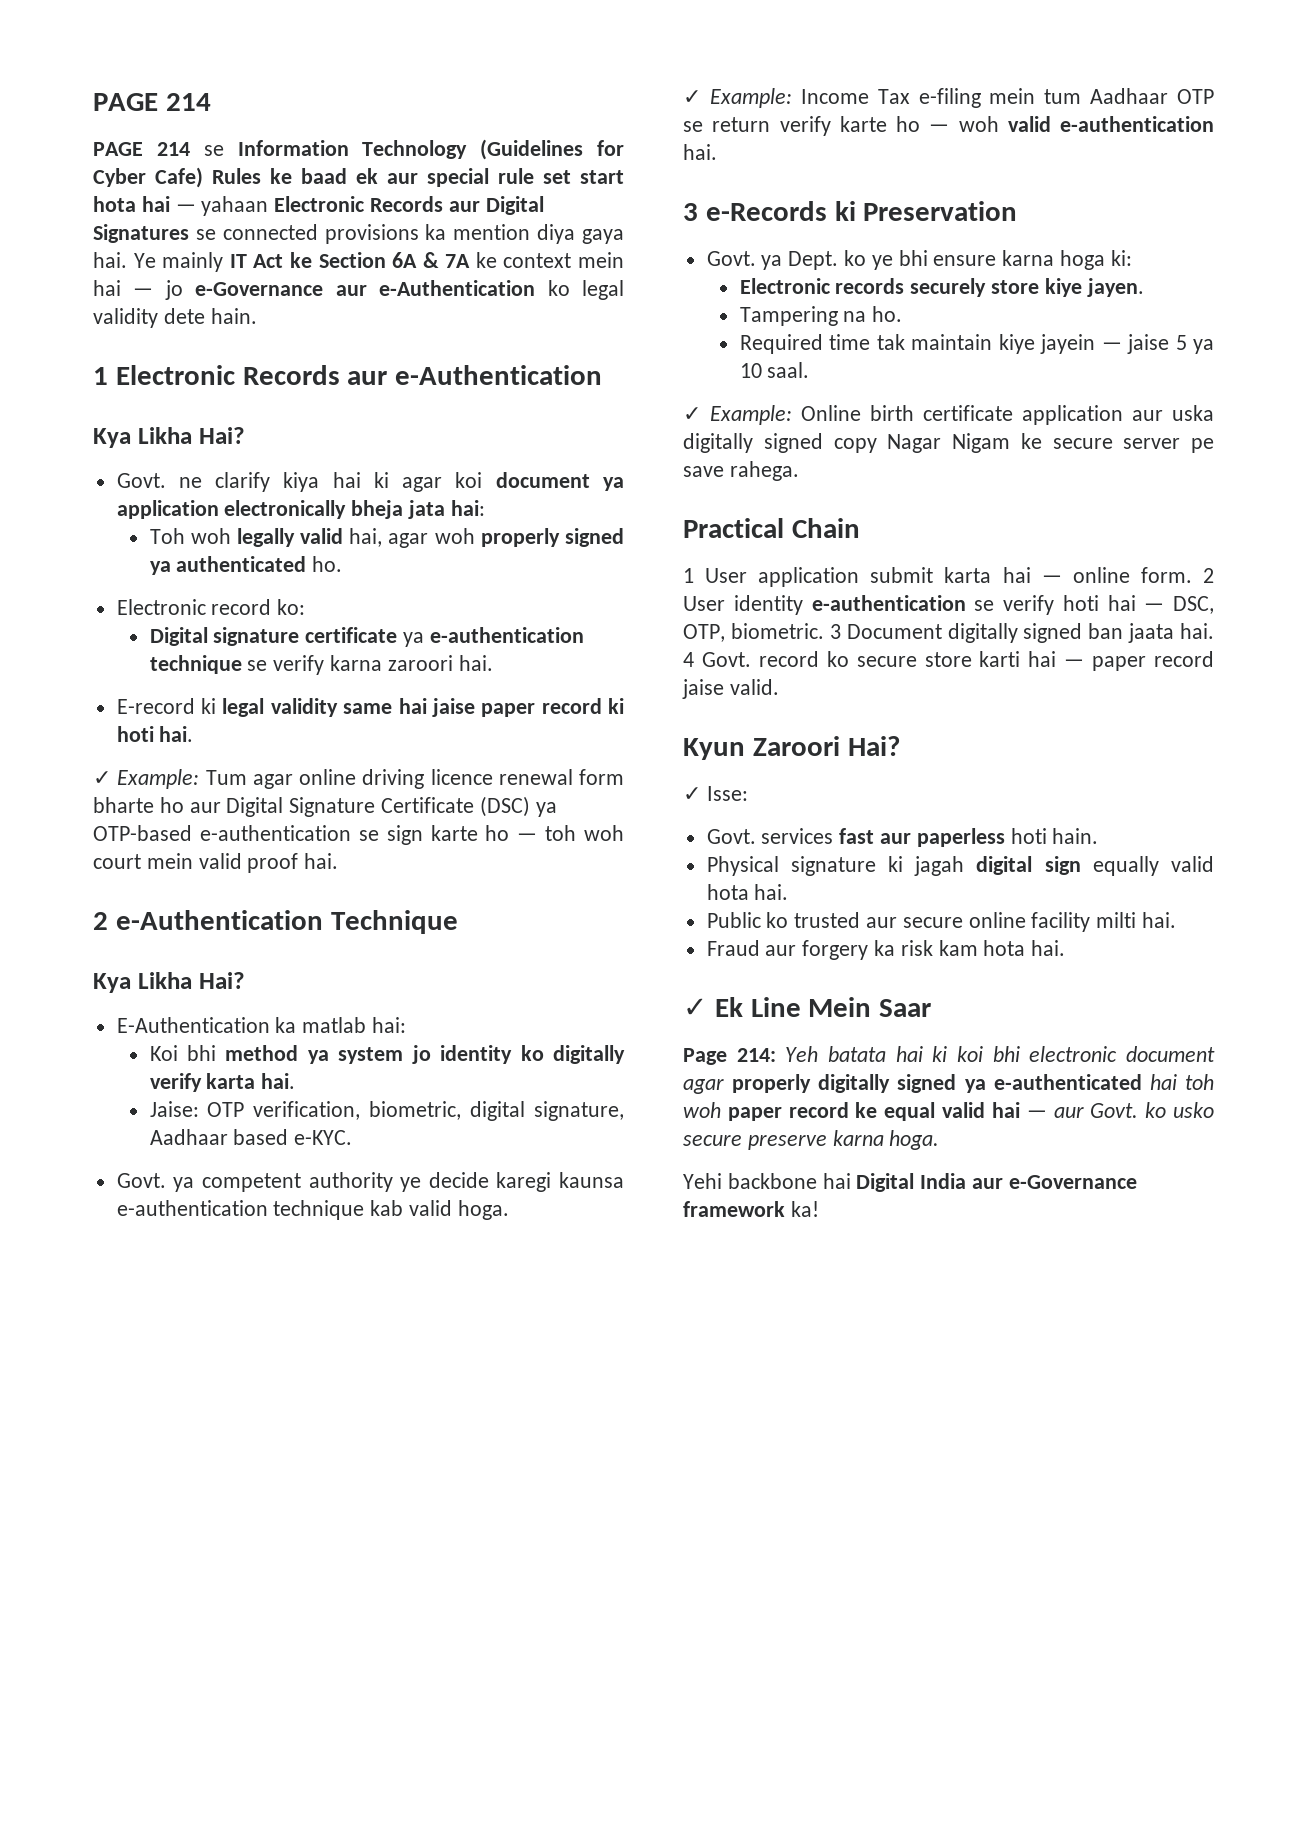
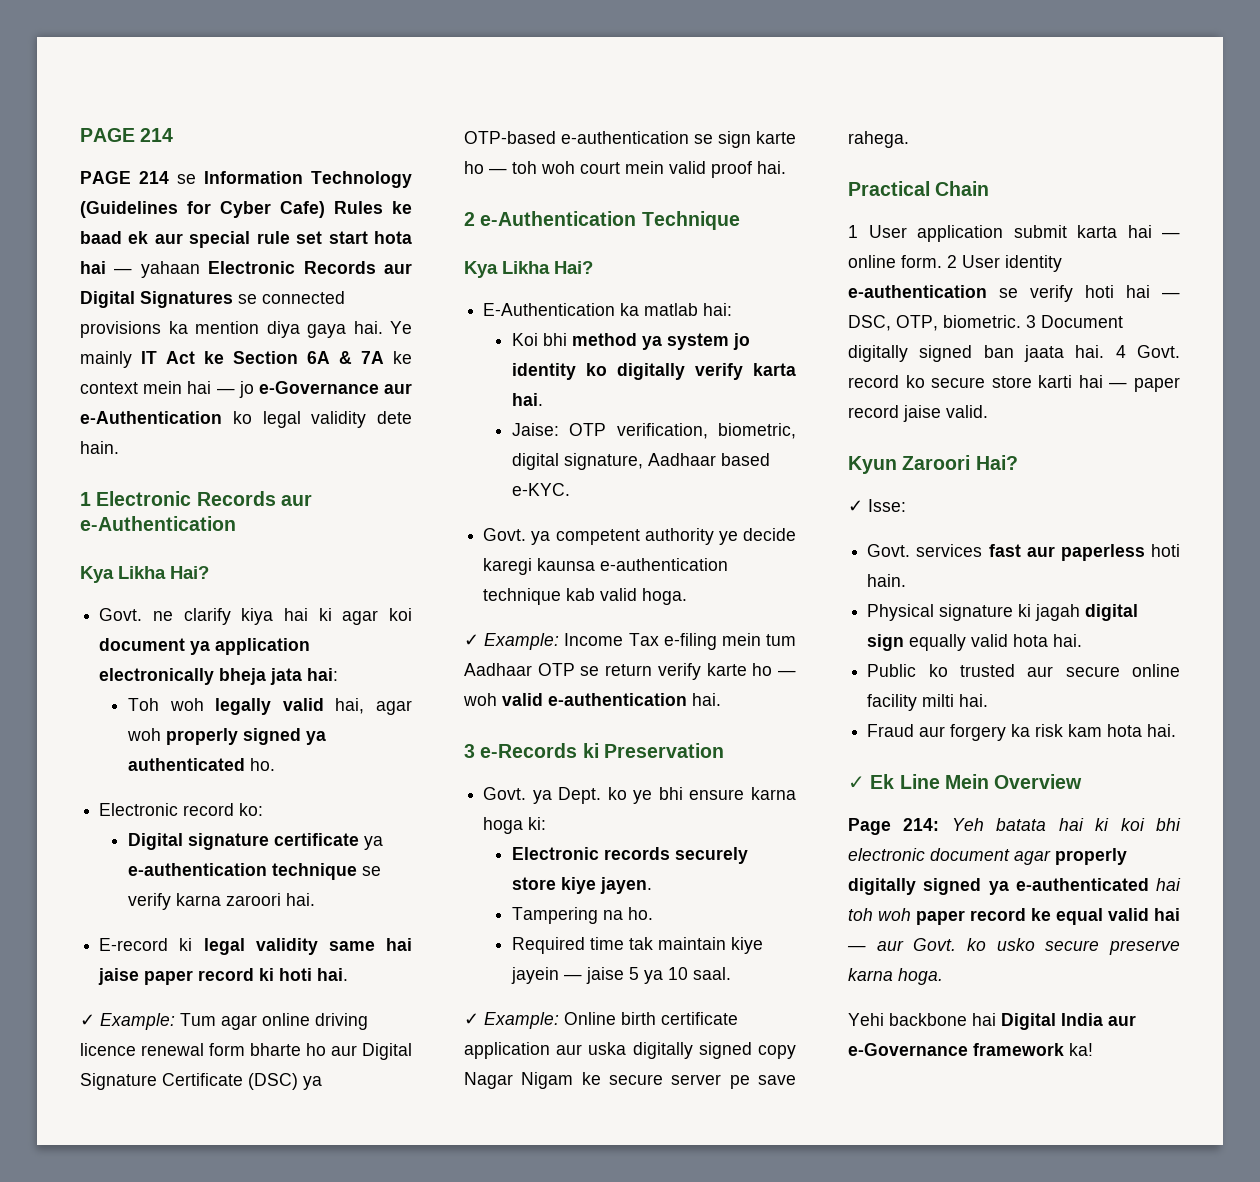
- ✓ Ek Line Mein Saar
+ ✓ Ek Line Mein Overview

